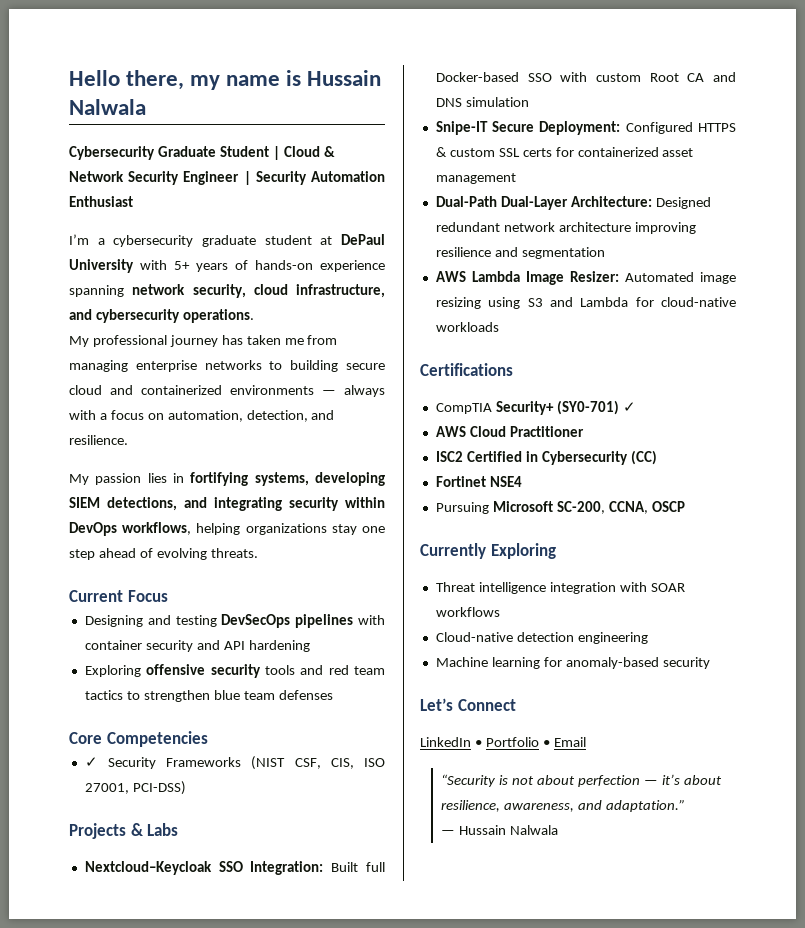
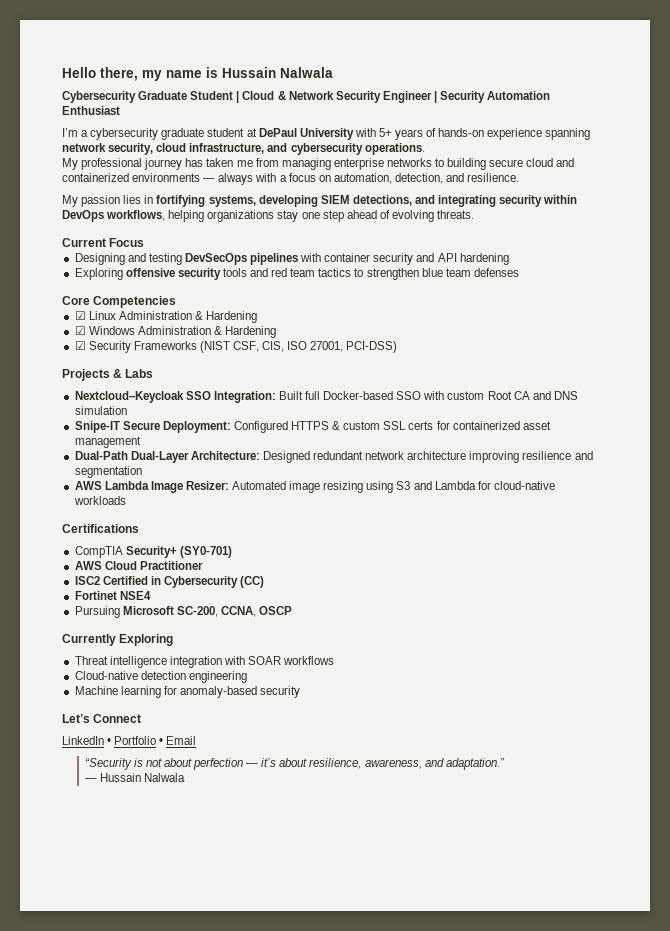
- ✓ Security Frameworks (NIST CSF, CIS, ISO 27001, PCI-DSS)
+ ☑ Linux Administration & Hardening
+ ☑ Windows Administration & Hardening
+ ☑ Security Frameworks (NIST CSF, CIS, ISO 27001, PCI-DSS)
- CompTIA Security+ (SY0-701) ✓
+ CompTIA Security+ (SY0-701)

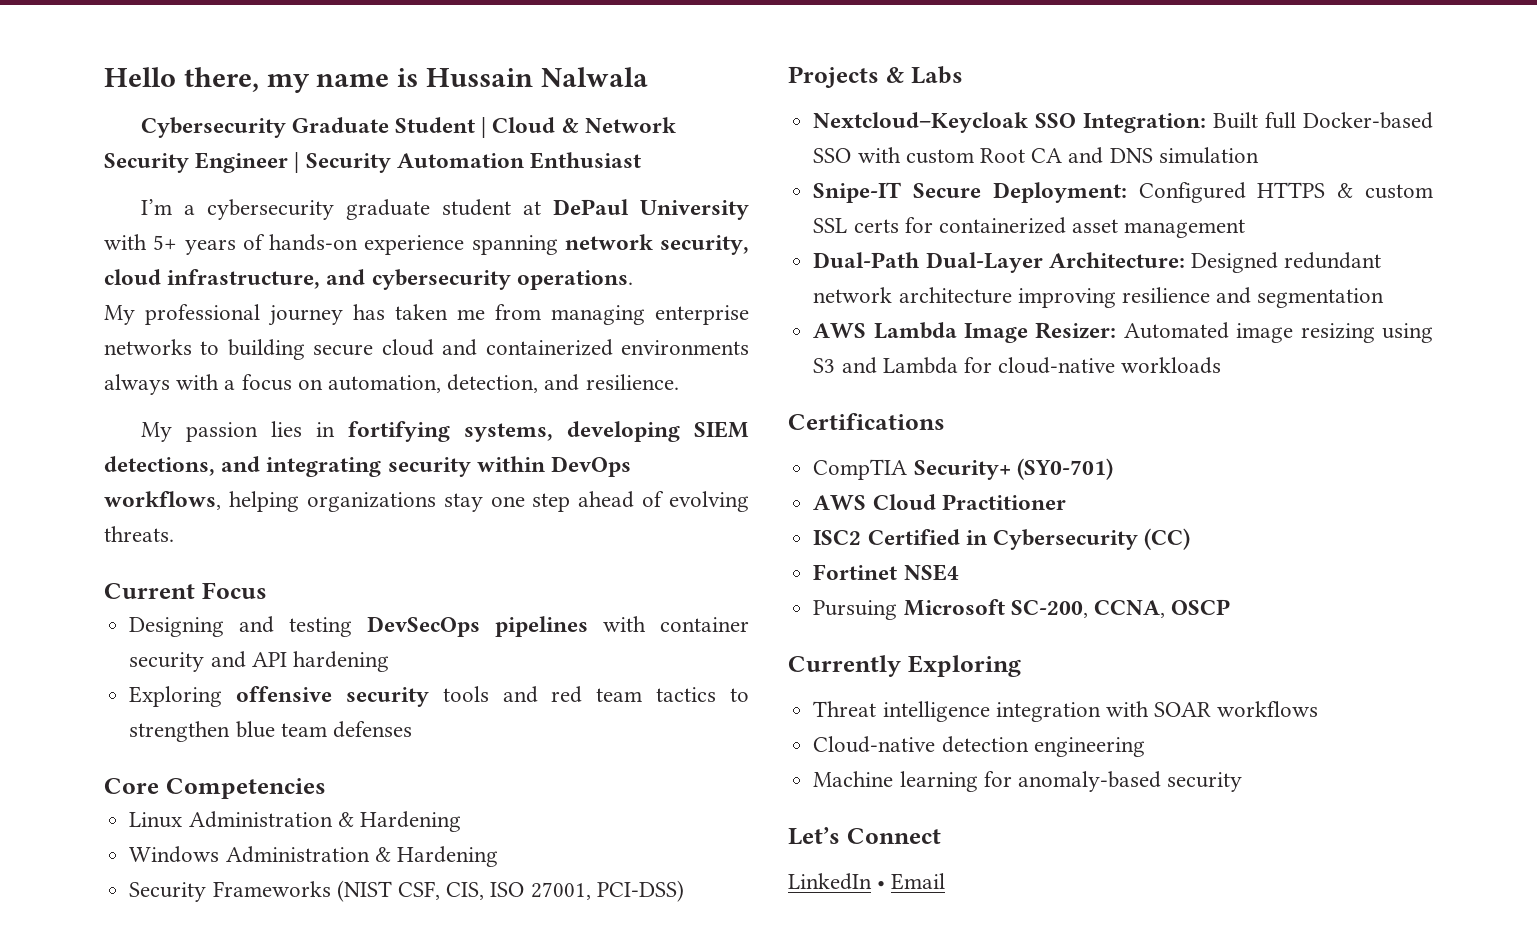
- My professional journey has taken me from managing enterprise networks to building secure cloud and containerized environments — always with a focus on automation, detection, and resilience.
+ My professional journey has taken me from managing enterprise networks to building secure cloud and containerized environments always with a focus on automation, detection, and resilience.
- ☑ Linux Administration & Hardening
+ Linux Administration & Hardening
- ☑ Windows Administration & Hardening
+ Windows Administration & Hardening
- ☑ Security Frameworks (NIST CSF, CIS, ISO 27001, PCI-DSS)
+ Security Frameworks (NIST CSF, CIS, ISO 27001, PCI-DSS)
- LinkedIn • Portfolio • Email
+ LinkedIn • Email
- “Security is not about perfection — it’s about resilience, awareness, and adaptation.”
- — Hussain Nalwala

